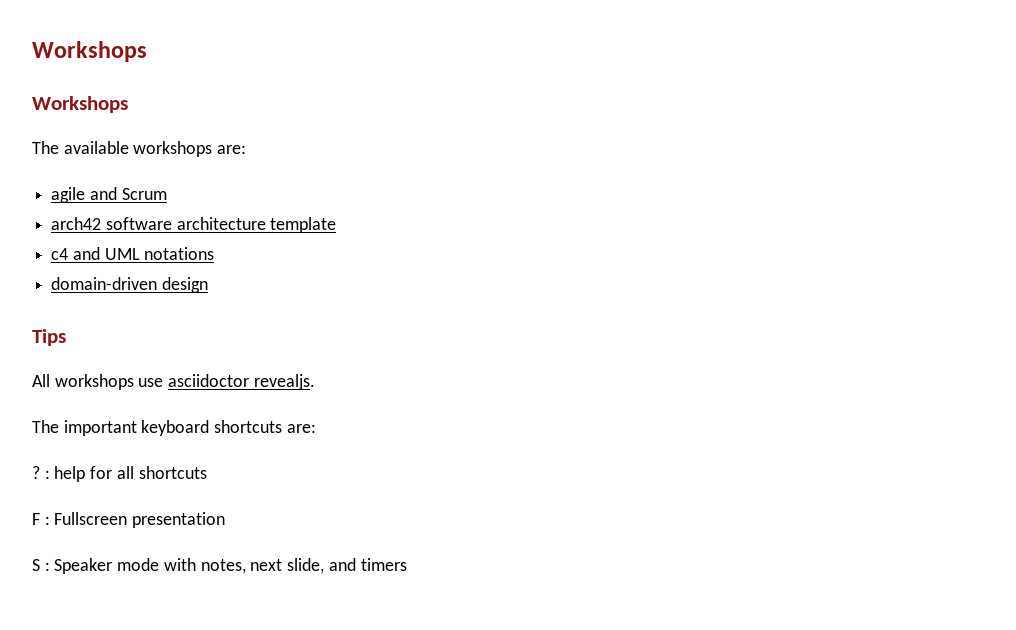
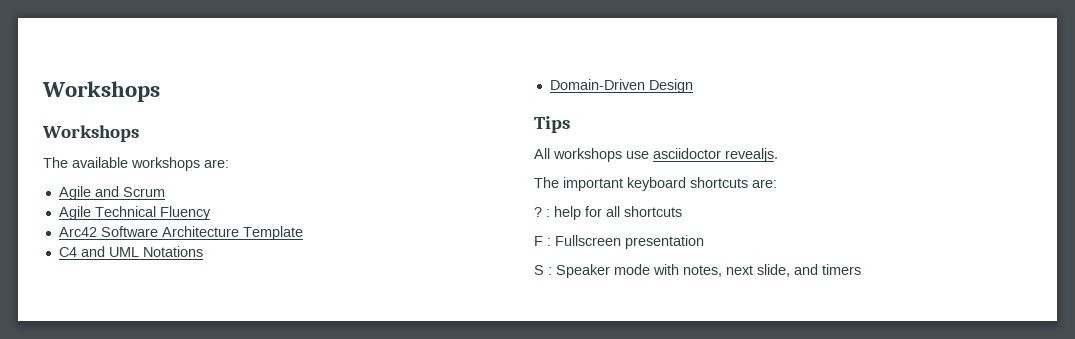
- agile and Scrum
+ Agile and Scrum
- arch42 software architecture template
- c4 and UML notations
- domain-driven design
+ Agile Technical Fluency
+ Arc42 Software Architecture Template
+ C4 and UML Notations
+ Domain-Driven Design

